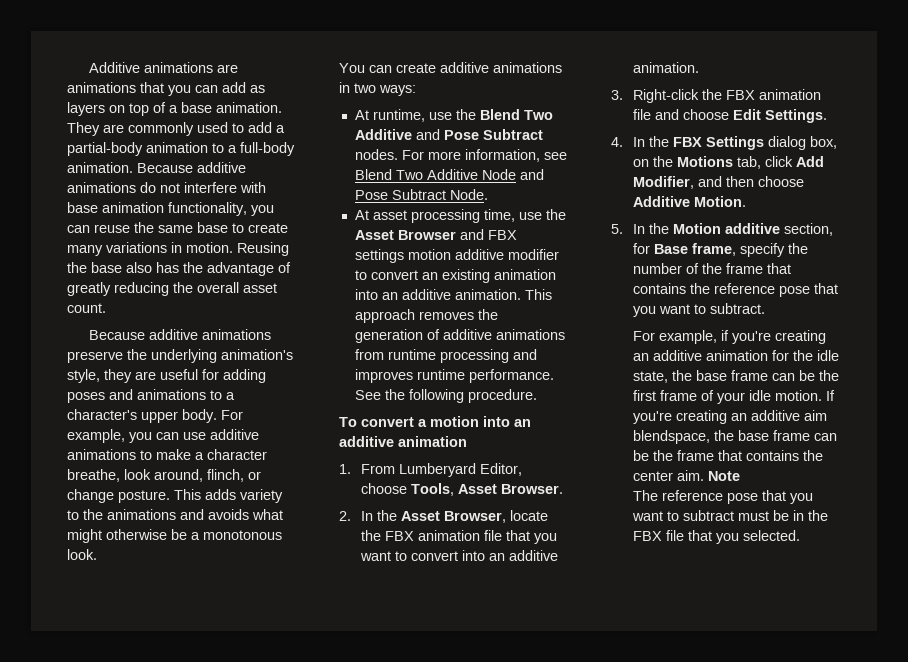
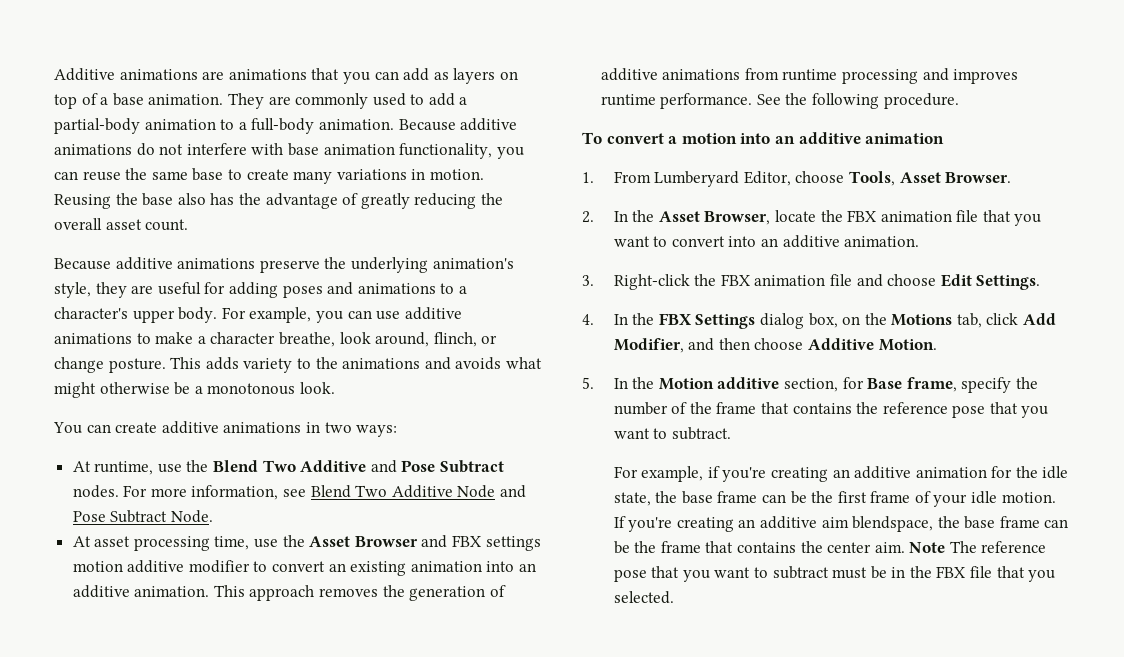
- Note
- The reference pose that you want to subtract must be in the FBX file that you selected.
+ Note The reference pose that you want to subtract must be in the FBX file that you selected.

